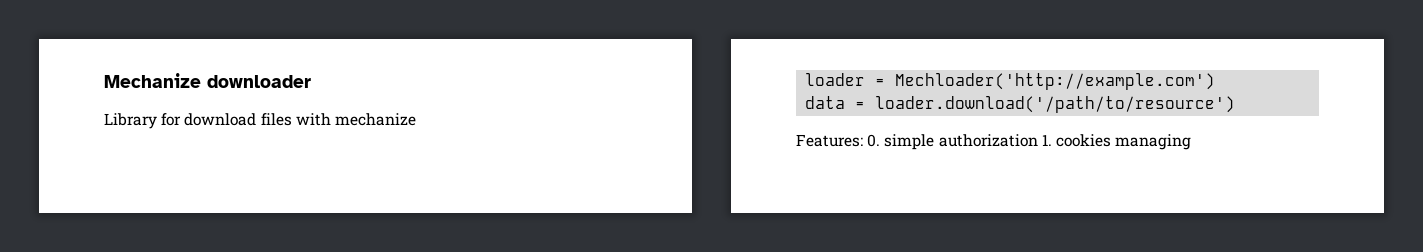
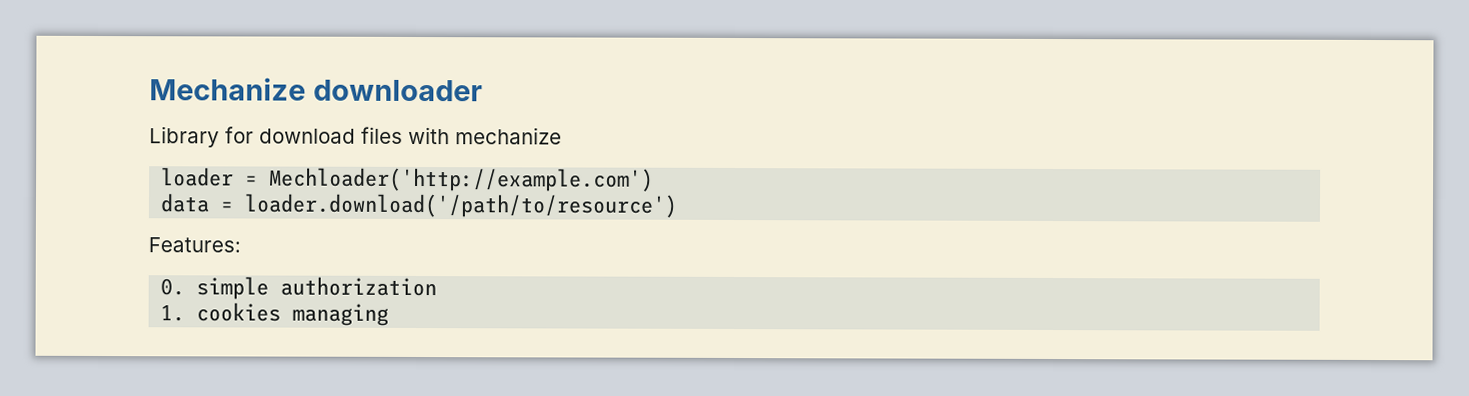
- Features: 0. simple authorization 1. cookies managing
+ Features:
+ 0. simple authorization
+ 1. cookies managing

